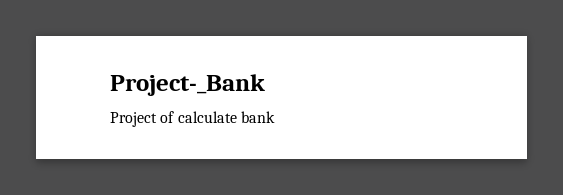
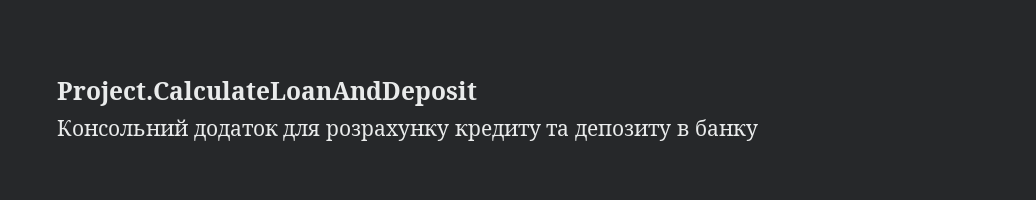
- Project-_Bank
- Project of calculate bank
+ Project.CalculateLoanAndDeposit
+ Консольний додаток для розрахунку кредиту та депозиту в банку

